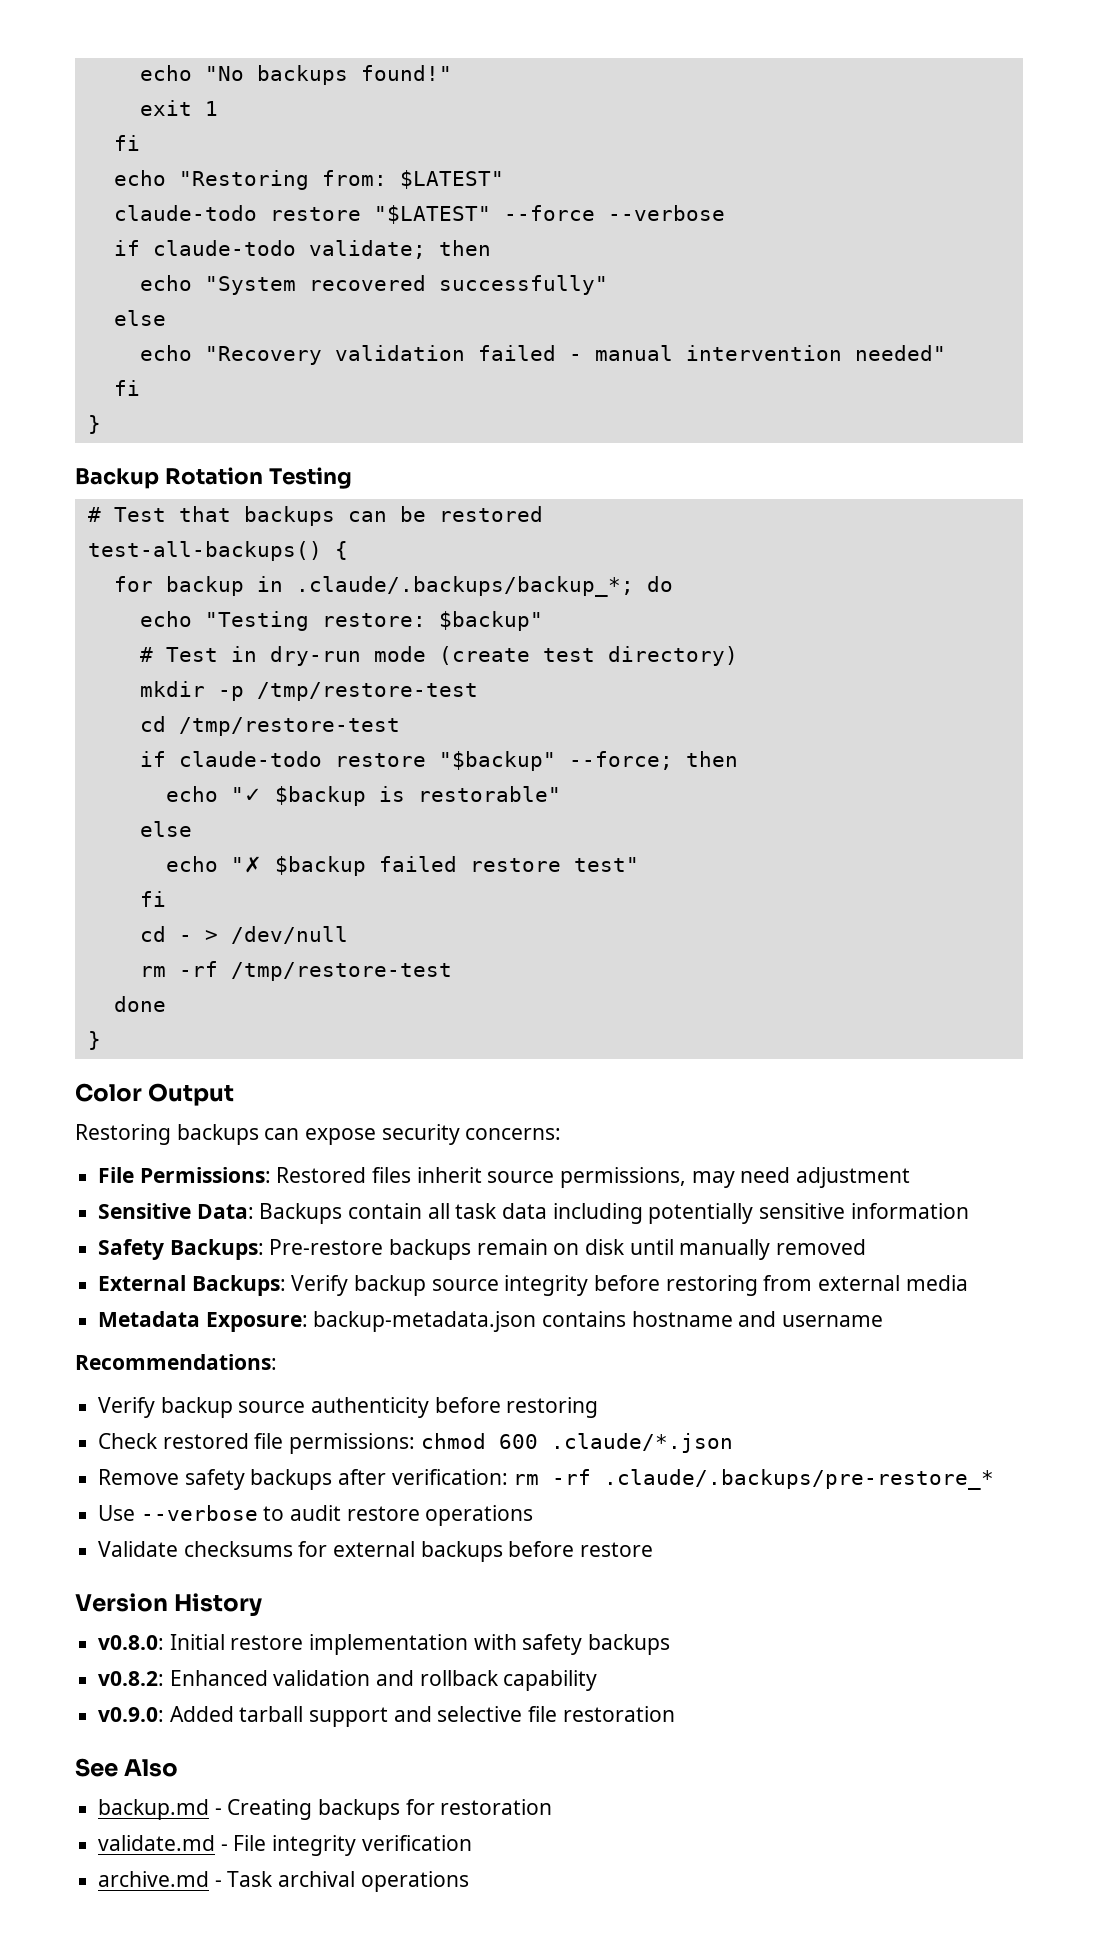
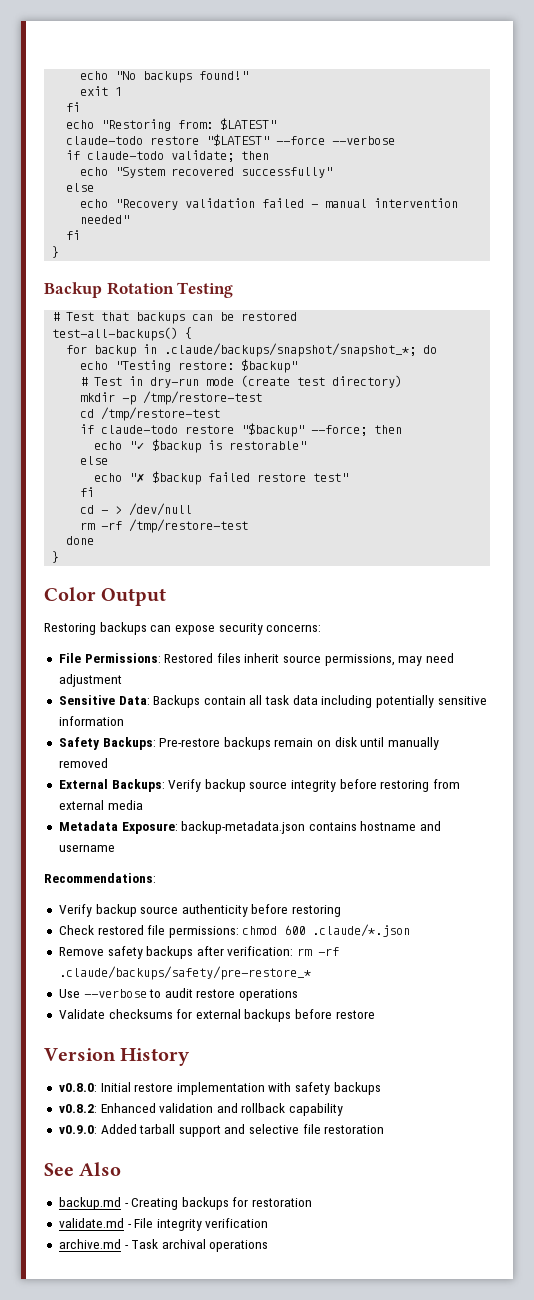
- for backup in .claude/.backups/backup_*; do
+ for backup in .claude/backups/snapshot/snapshot_*; do
- Remove safety backups after verification: rm -rf .claude/.backups/pre-restore_*
+ Remove safety backups after verification: rm -rf .claude/backups/safety/pre-restore_*

